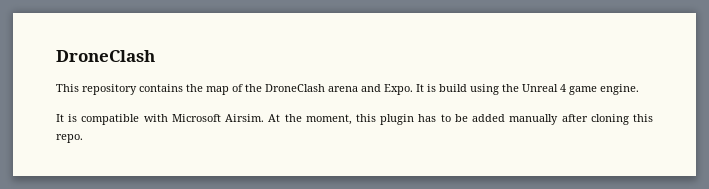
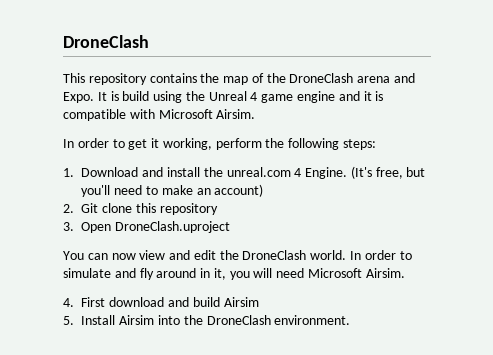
- It is build using the Unreal 4 game engine.
- It is compatible with Microsoft Airsim. At the moment, this plugin has to be added manually after cloning this repo.
+ It is build using the Unreal 4 game engine and it is compatible with Microsoft Airsim.
+ In order to get it working, perform the following steps:
+ 1. Download and install the unreal.com 4 Engine. (It's free, but you'll need to make an account)
+ 2. Git clone this repository
+ 3. Open DroneClash.uproject
+ You can now view and edit the DroneClash world. In order to simulate and fly around in it, you will need Microsoft Airsim.
+ 4. First download and build Airsim
+ 5. Install Airsim into the DroneClash environment.

